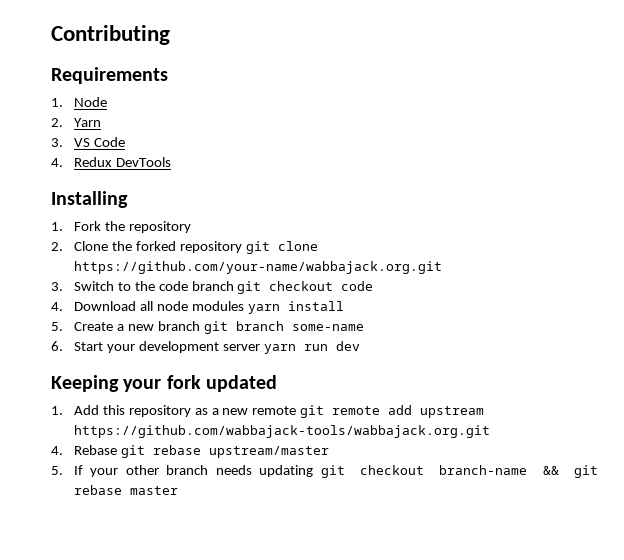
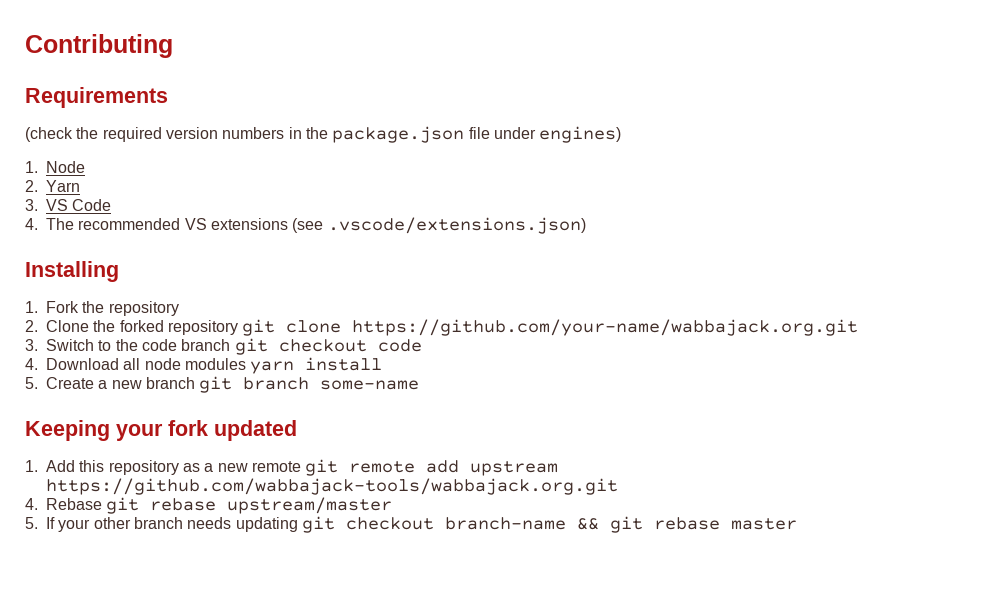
+ (check the required version numbers in the package.json file under engines)
- 4. Redux DevTools
+ 4. The recommended VS extensions (see .vscode/extensions.json)
- 6. Start your development server yarn run dev

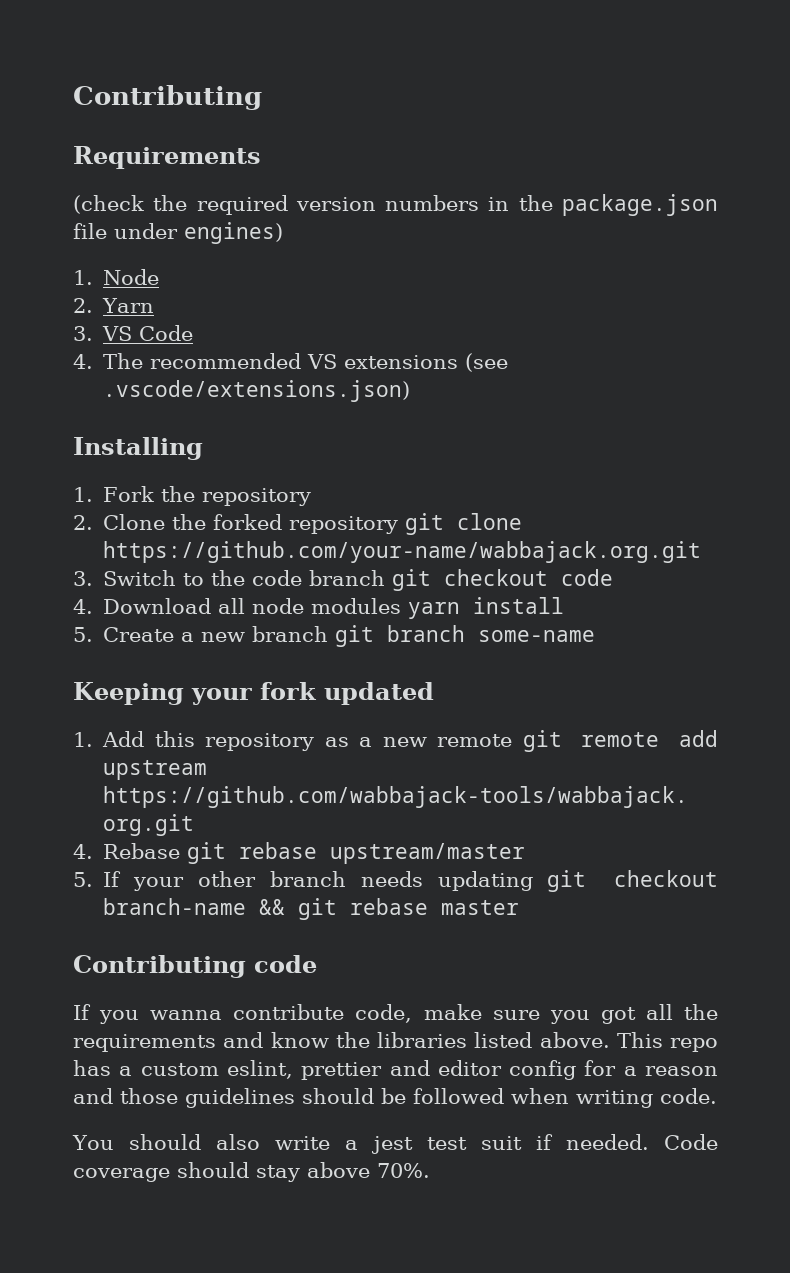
+ Contributing code
+ If you wanna contribute code, make sure you got all the requirements and know the libraries listed above. This repo has a custom eslint, prettier and editor config for a reason and those guidelines should be followed when writing code.
+ You should also write a jest test suit if needed. Code coverage should stay above 70%.

